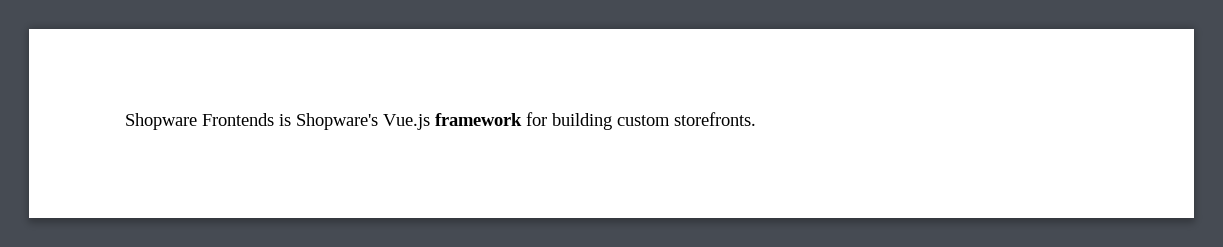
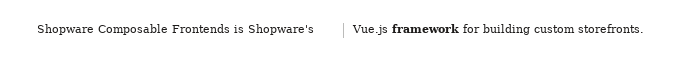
- Shopware Frontends is Shopware's Vue.js framework for building custom storefronts.
+ Shopware Composable Frontends is Shopware's Vue.js framework for building custom storefronts.

